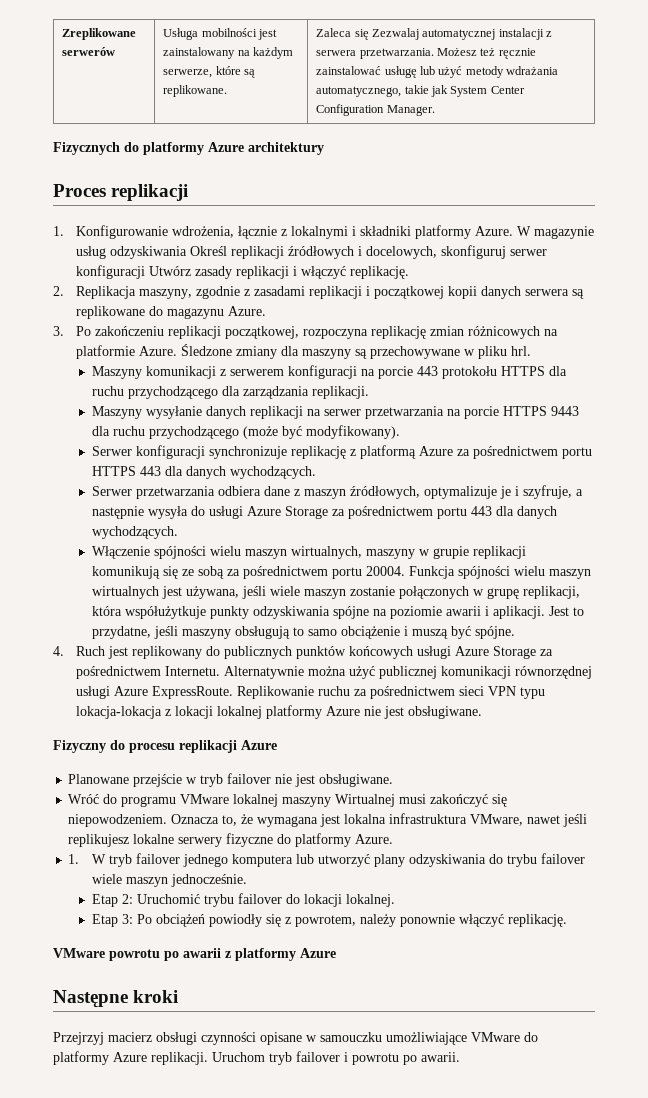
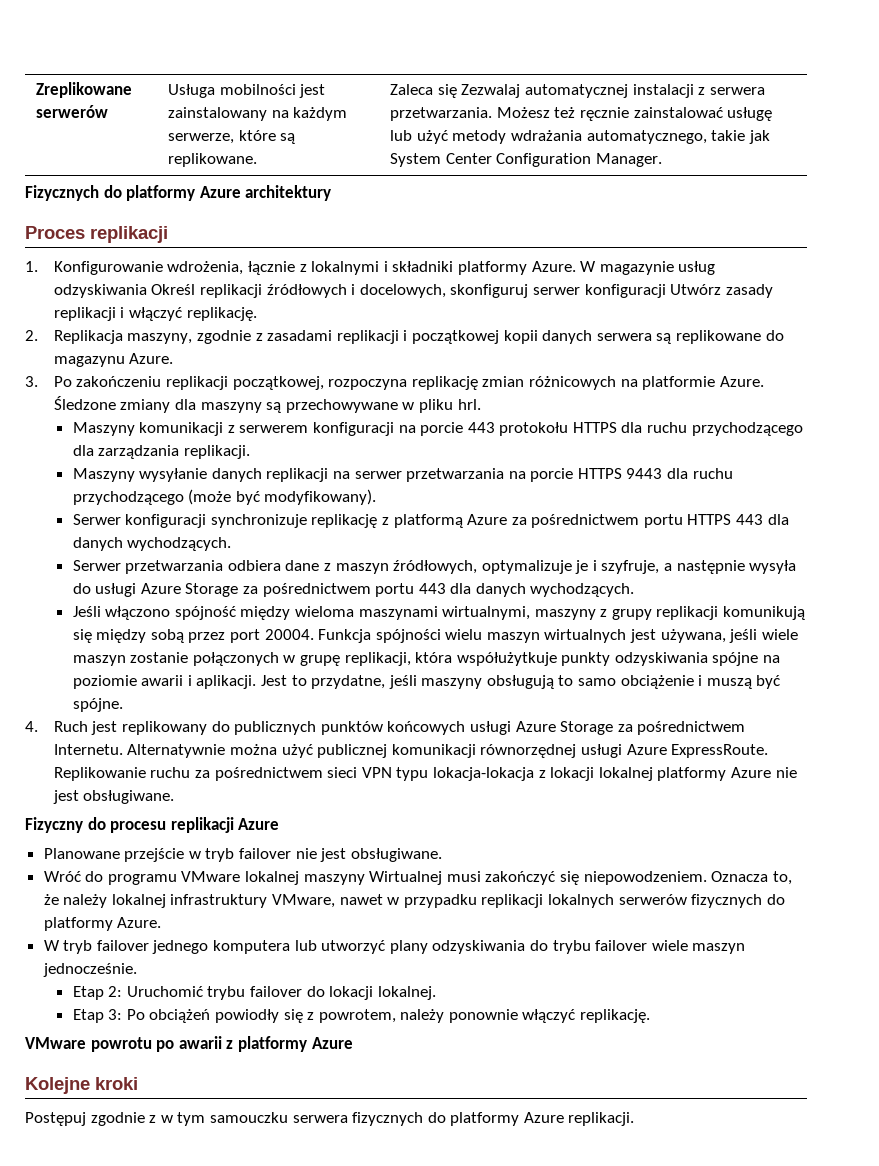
- Włączenie spójności wielu maszyn wirtualnych, maszyny w grupie replikacji komunikują się ze sobą za pośrednictwem portu 20004.
+ Jeśli włączono spójność między wieloma maszynami wirtualnymi, maszyny z grupy replikacji komunikują się między sobą przez port 20004.
- Oznacza to, że wymagana jest lokalna infrastruktura VMware, nawet jeśli replikujesz lokalne serwery fizyczne do platformy Azure.
+ Oznacza to, że należy lokalnej infrastruktury VMware, nawet w przypadku replikacji lokalnych serwerów fizycznych do platformy Azure.
- 1. W tryb failover jednego komputera lub utworzyć plany odzyskiwania do trybu failover wiele maszyn jednocześnie.
+ W tryb failover jednego komputera lub utworzyć plany odzyskiwania do trybu failover wiele maszyn jednocześnie.
- Następne kroki
+ Kolejne kroki
- Przejrzyj macierz obsługi czynności opisane w samouczku umożliwiające VMware do platformy Azure replikacji. Uruchom tryb failover i powrotu po awarii.
+ Postępuj zgodnie z w tym samouczku serwera fizycznych do platformy Azure replikacji.

